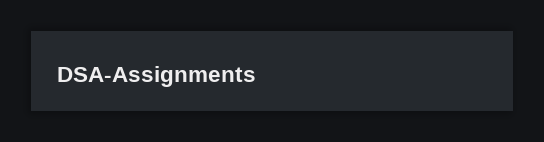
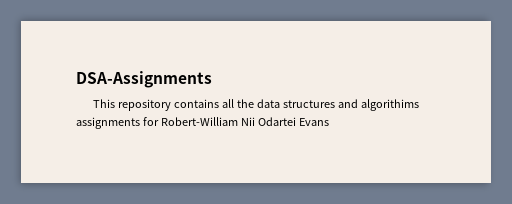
+ This repository contains all the data structures and algorithims assignments for Robert-William Nii Odartei Evans

